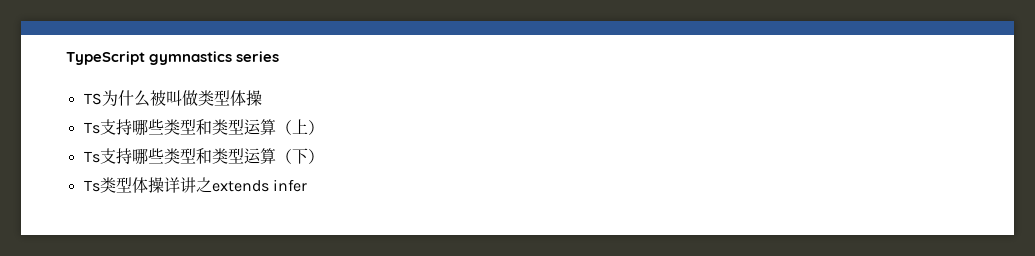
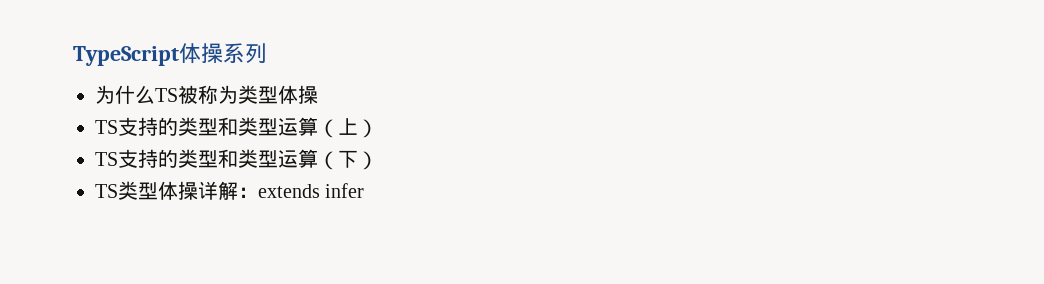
- TypeScript gymnastics series
- TS为什么被叫做类型体操
+ TypeScript体操系列
+ 为什么TS被称为类型体操
- Ts支持哪些类型和类型运算（上）
+ TS支持的类型和类型运算（上）
- Ts支持哪些类型和类型运算（下）
+ TS支持的类型和类型运算（下）
- Ts类型体操详讲之extends infer
+ TS类型体操详解：extends infer

